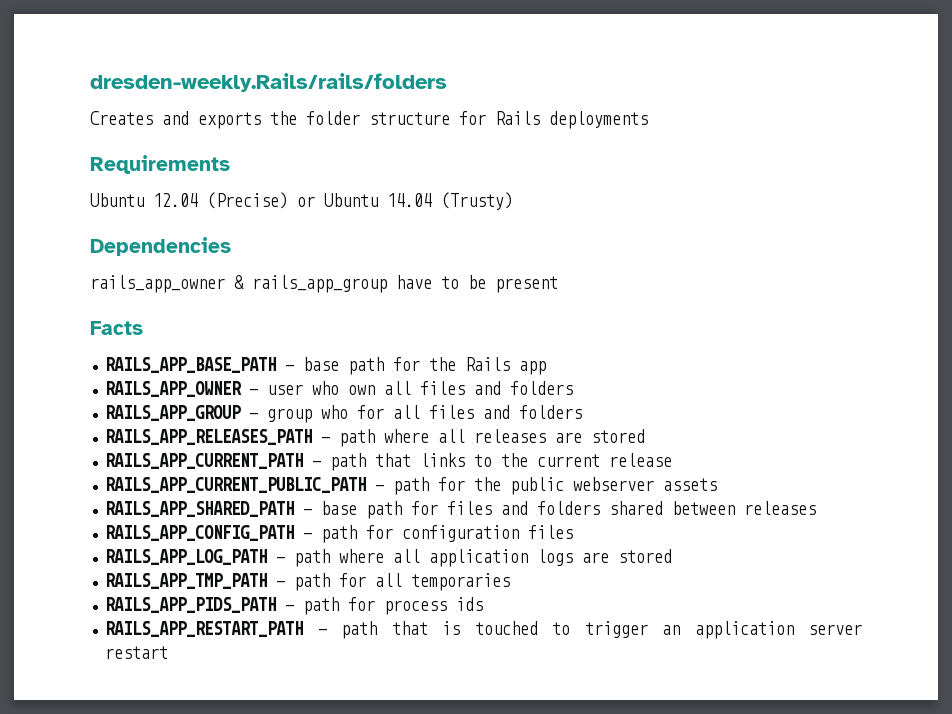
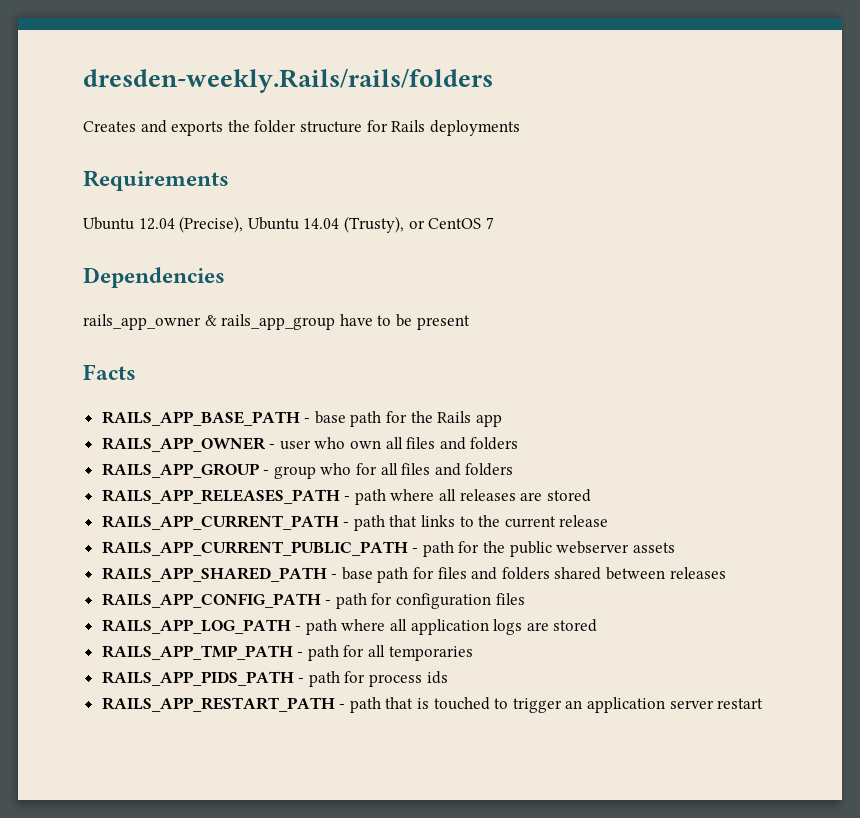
- Ubuntu 12.04 (Precise) or Ubuntu 14.04 (Trusty)
+ Ubuntu 12.04 (Precise), Ubuntu 14.04 (Trusty), or CentOS 7

